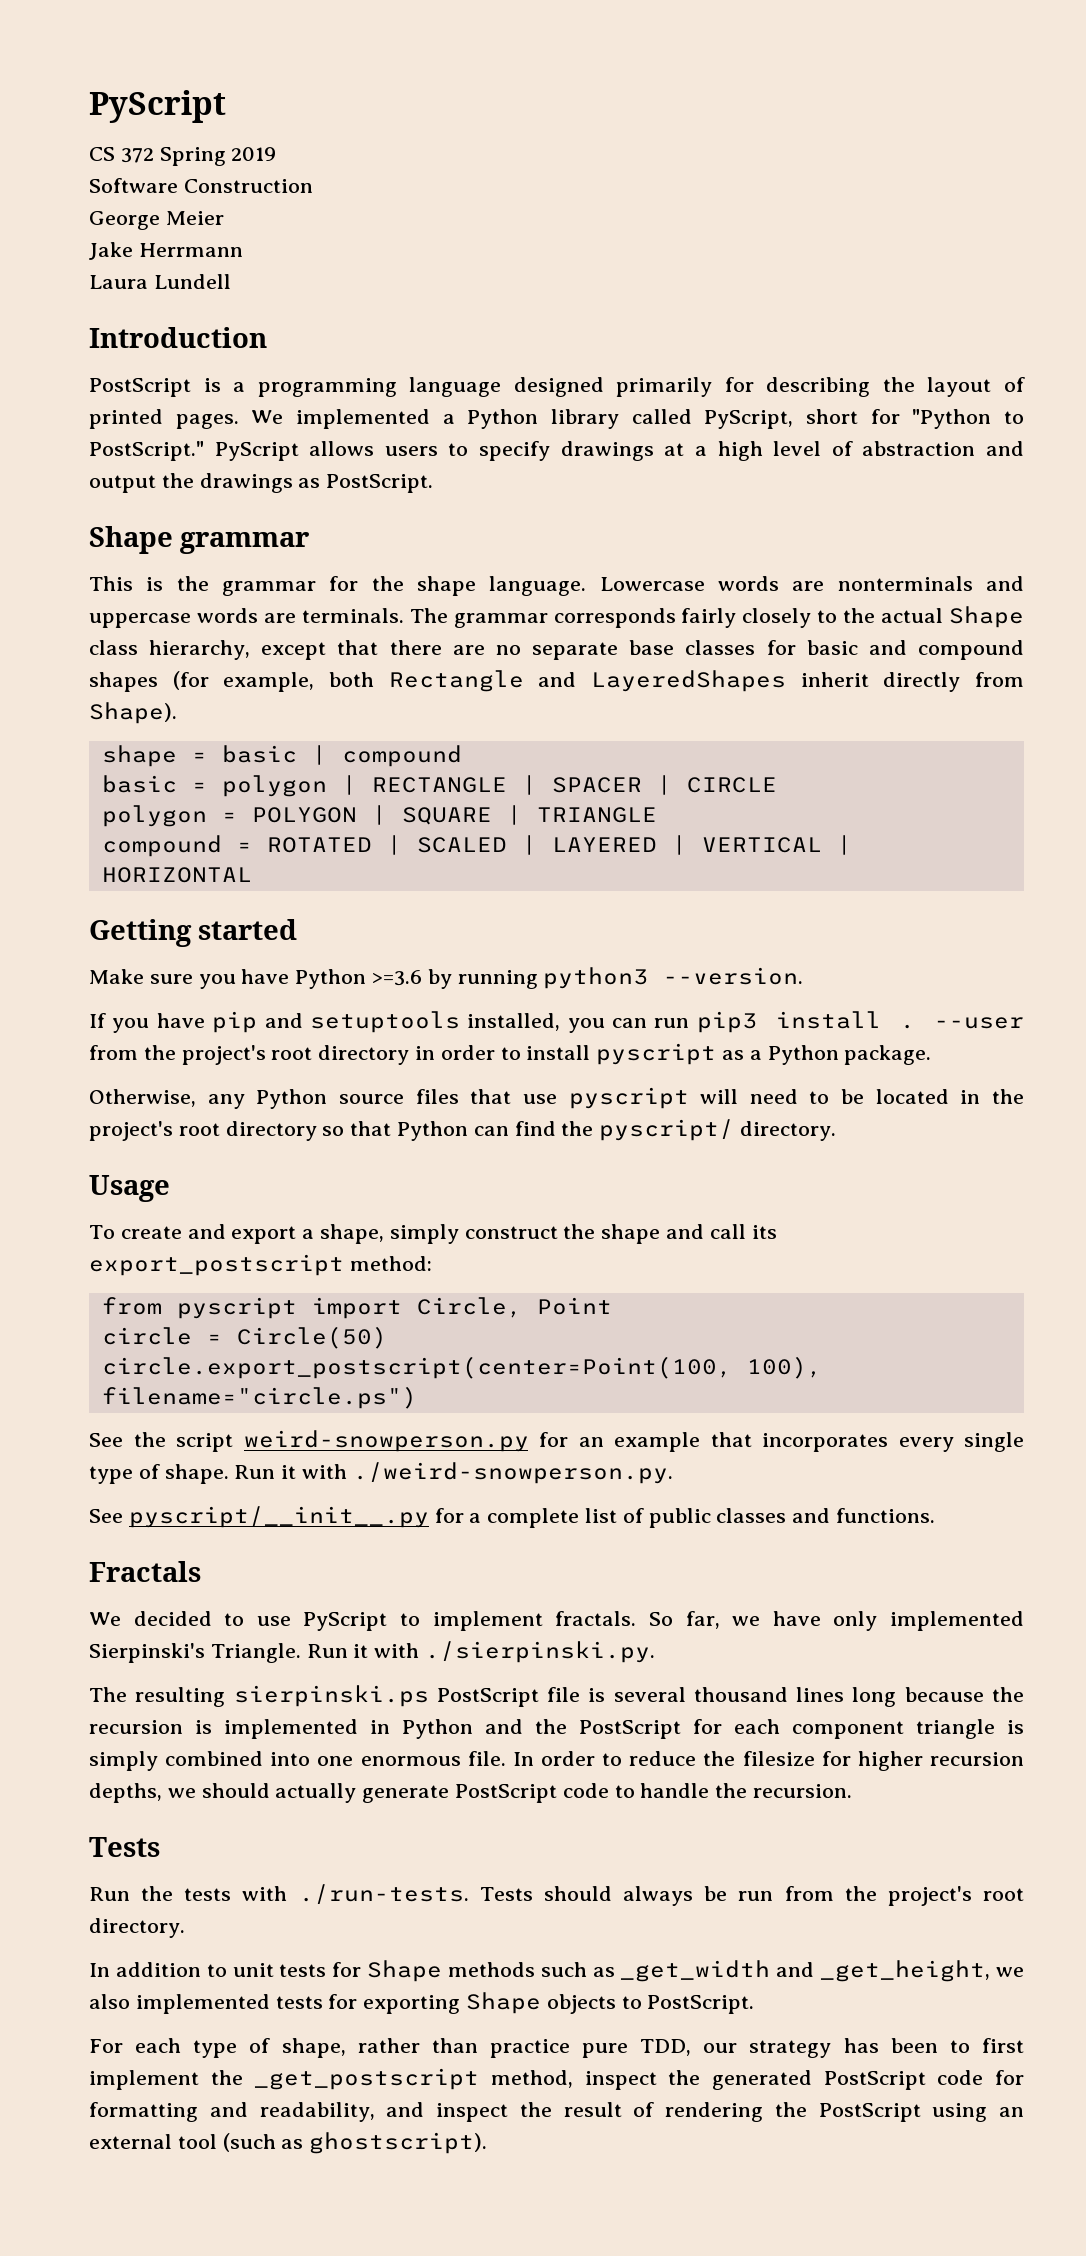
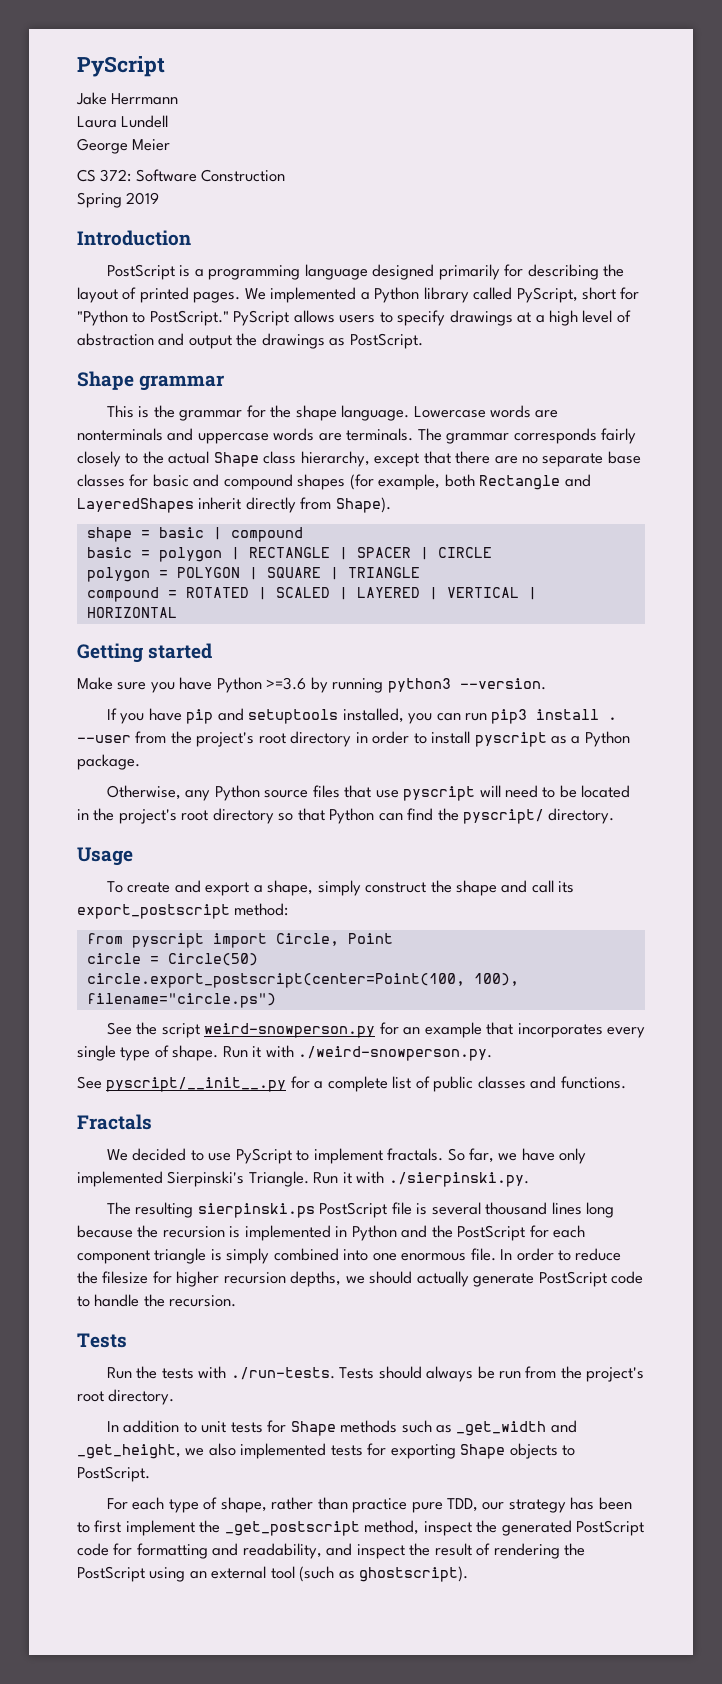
- CS 372 Spring 2019
- Software Construction
- George Meier
  Jake Herrmann
  Laura Lundell
+ George Meier
+ CS 372: Software Construction
+ Spring 2019

